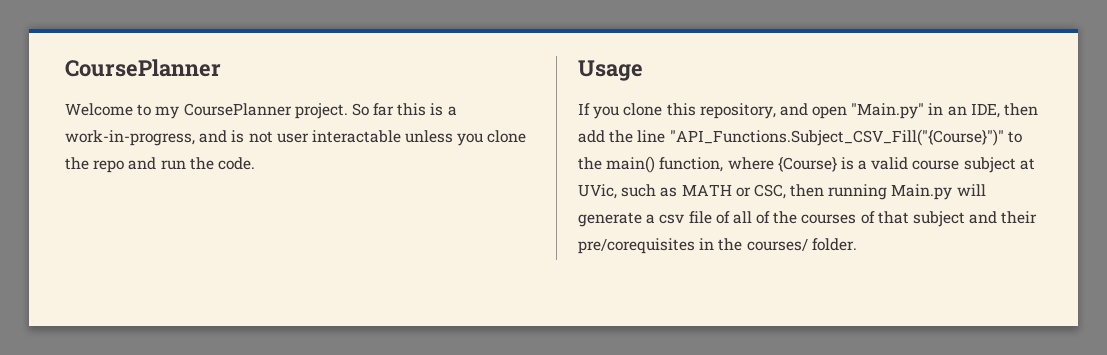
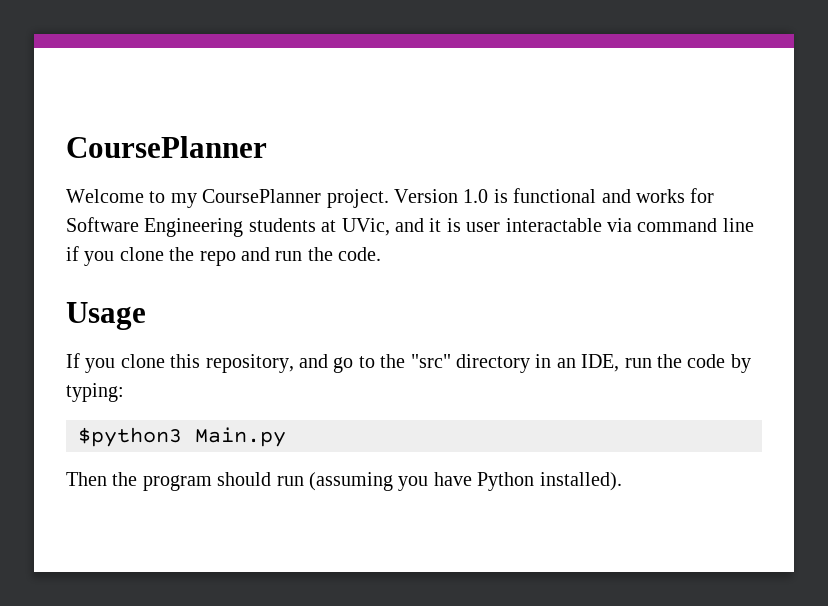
- So far this is a work-in-progress, and is not user interactable unless you clone the repo and run the code.
+ Version 1.0 is functional and works for Software Engineering students at UVic, and it is user interactable via command line if you clone the repo and run the code.
- If you clone this repository, and open "Main.py" in an IDE, then add the line "API_Functions.Subject_CSV_Fill("{Course}")" to the main() function, where {Course} is a valid course subject at UVic, such as MATH or CSC, then running Main.py will generate a csv file of all of the courses of that subject and their pre/corequisites in the courses/ folder.
+ If you clone this repository, and go to the "src" directory in an IDE, run the code by typing:
+ $python3 Main.py
+ Then the program should run (assuming you have Python installed).

